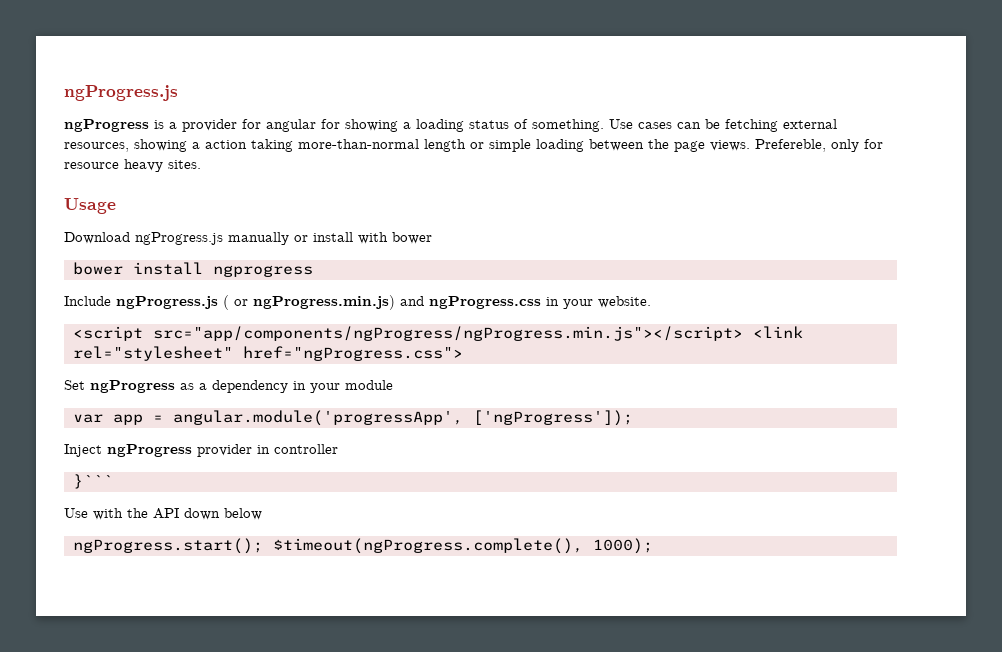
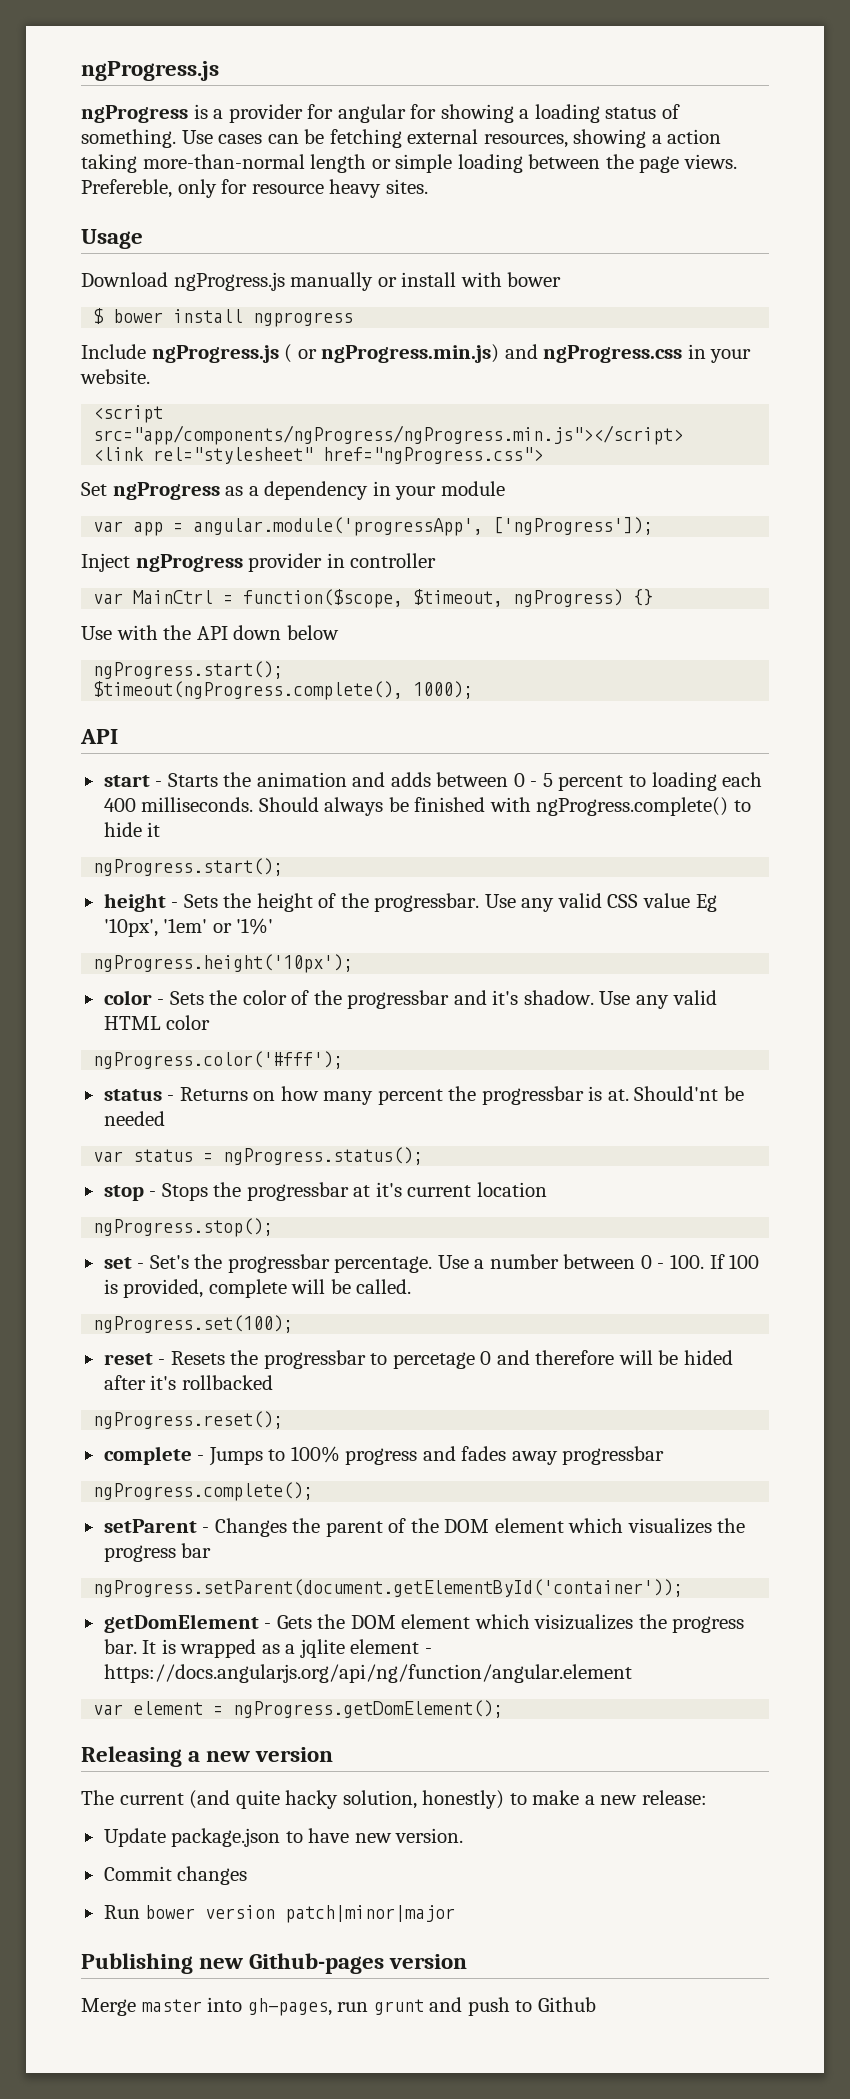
- bower install ngprogress
+ $ bower install ngprogress
- <script src="app/components/ngProgress/ngProgress.min.js"></script> <link rel="stylesheet" href="ngProgress.css">
+ <script src="app/components/ngProgress/ngProgress.min.js"></script>
+ <link rel="stylesheet" href="ngProgress.css">
- }```
+ var MainCtrl = function($scope, $timeout, ngProgress) {}
  Use with the API down below
- ngProgress.start(); $timeout(ngProgress.complete(), 1000);
+ ngProgress.start();
+ $timeout(ngProgress.complete(), 1000);
+ API
+ start - Starts the animation and adds between 0 - 5 percent to loading each 400 milliseconds. Should always be finished with ngProgress.complete() to hide it
+ ngProgress.start();
+ height - Sets the height of the progressbar. Use any valid CSS value Eg '10px', '1em' or '1%'
+ ngProgress.height('10px');
+ color - Sets the color of the progressbar and it's shadow. Use any valid HTML color
+ ngProgress.color('#fff');
+ status - Returns on how many percent the progressbar is at. Should'nt be needed
+ var status = ngProgress.status();
+ stop - Stops the progressbar at it's current location
+ ngProgress.stop();
+ set - Set's the progressbar percentage. Use a number between 0 - 100. If 100 is provided, complete will be called.
+ ngProgress.set(100);
+ reset - Resets the progressbar to percetage 0 and therefore will be hided after it's rollbacked
+ ngProgress.reset();
+ complete - Jumps to 100% progress and fades away progressbar
+ ngProgress.complete();
+ setParent - Changes the parent of the DOM element which visualizes the progress bar
+ ngProgress.setParent(document.getElementById('container'));
+ getDomElement - Gets the DOM element which visizualizes the progress bar. It is wrapped as a jqlite element - https://docs.angularjs.org/api/ng/function/angular.element
+ var element = ngProgress.getDomElement();
+ Releasing a new version
+ The current (and quite hacky solution, honestly) to make a new release:
+ Update package.json to have new version.
+ Commit changes
+ Run bower version patch|minor|major
+ Publishing new Github-pages version
+ Merge master into gh-pages, run grunt and push to Github

